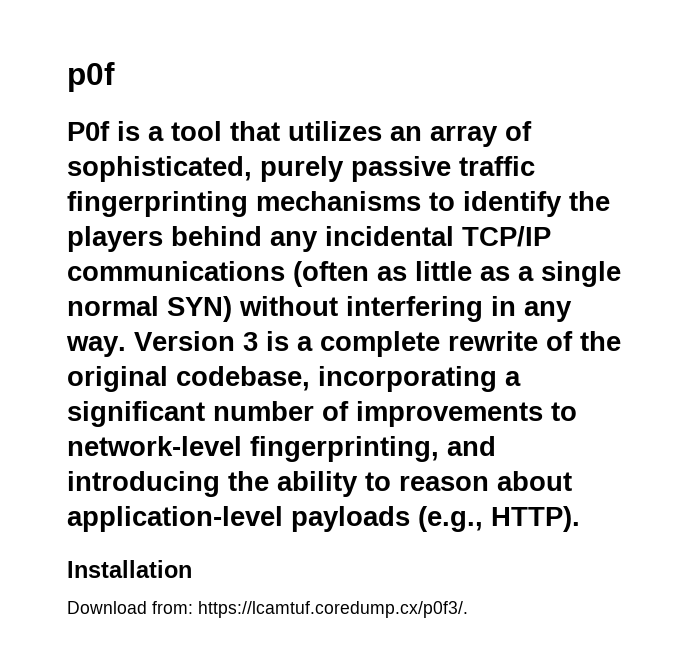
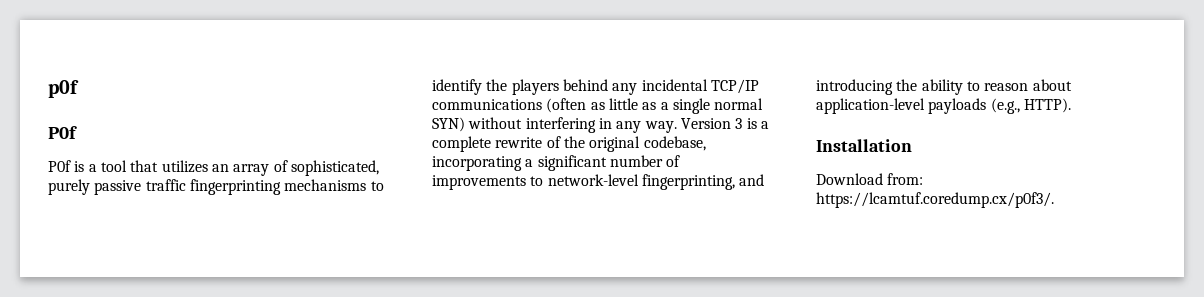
  p0f
+ P0f

